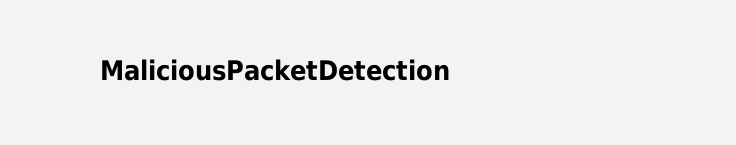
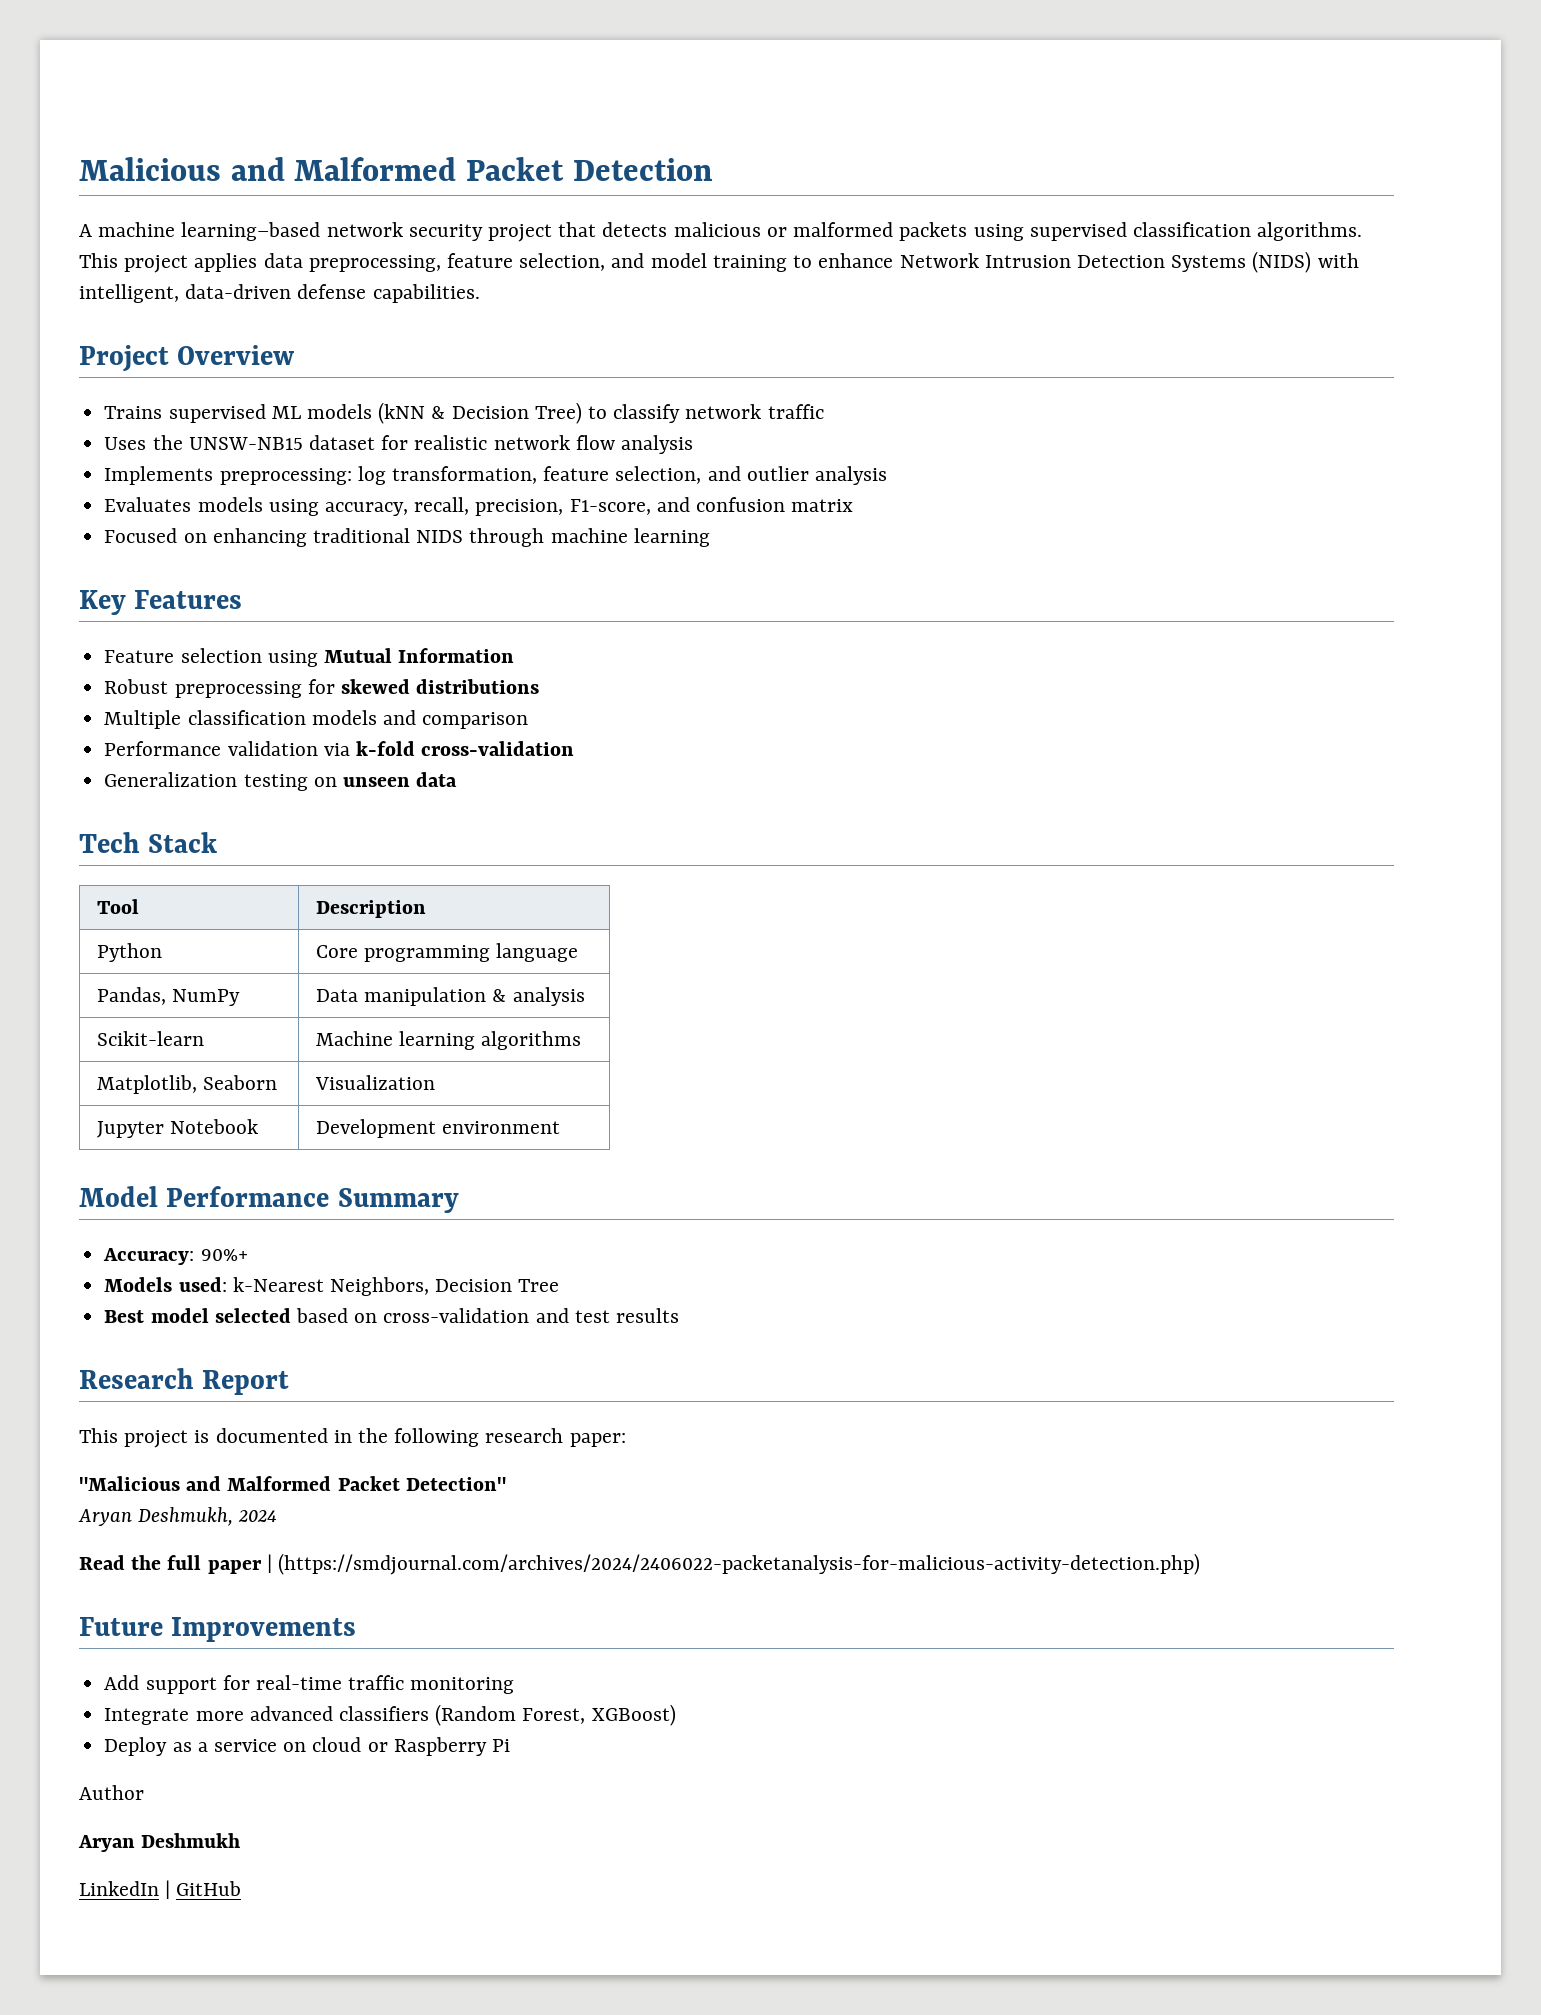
- MaliciousPacketDetection
+ Malicious and Malformed Packet Detection
+ A machine learning–based network security project that detects malicious or malformed packets using supervised classification algorithms. This project applies data preprocessing, feature selection, and model training to enhance Network Intrusion Detection Systems (NIDS) with intelligent, data-driven defense capabilities.
+ Project Overview
+ Trains supervised ML models (kNN & Decision Tree) to classify network traffic
+ Uses the UNSW-NB15 dataset for realistic network flow analysis
+ Implements preprocessing: log transformation, feature selection, and outlier analysis
+ Evaluates models using accuracy, recall, precision, F1-score, and confusion matrix
+ Focused on enhancing traditional NIDS through machine learning
+ Key Features
+ Feature selection using Mutual Information
+ Robust preprocessing for skewed distributions
+ Multiple classification models and comparison
+ Performance validation via k-fold cross-validation
+ Generalization testing on unseen data
+ Tech Stack
+ Tool | Description
+ Python | Core programming language
+ Pandas, NumPy | Data manipulation & analysis
+ Scikit-learn | Machine learning algorithms
+ Matplotlib, Seaborn | Visualization
+ Jupyter Notebook | Development environment
+ Model Performance Summary
+ Accuracy: 90%+
+ Models used: k-Nearest Neighbors, Decision Tree
+ Best model selected based on cross-validation and test results
+ Research Report
+ This project is documented in the following research paper:
+ "Malicious and Malformed Packet Detection"
+ Aryan Deshmukh, 2024
+ Read the full paper | (https://smdjournal.com/archives/2024/2406022-packetanalysis-for-malicious-activity-detection.php)
+ Future Improvements
+ Add support for real-time traffic monitoring
+ Integrate more advanced classifiers (Random Forest, XGBoost)
+ Deploy as a service on cloud or Raspberry Pi
+ Author
+ Aryan Deshmukh
+ LinkedIn | GitHub

